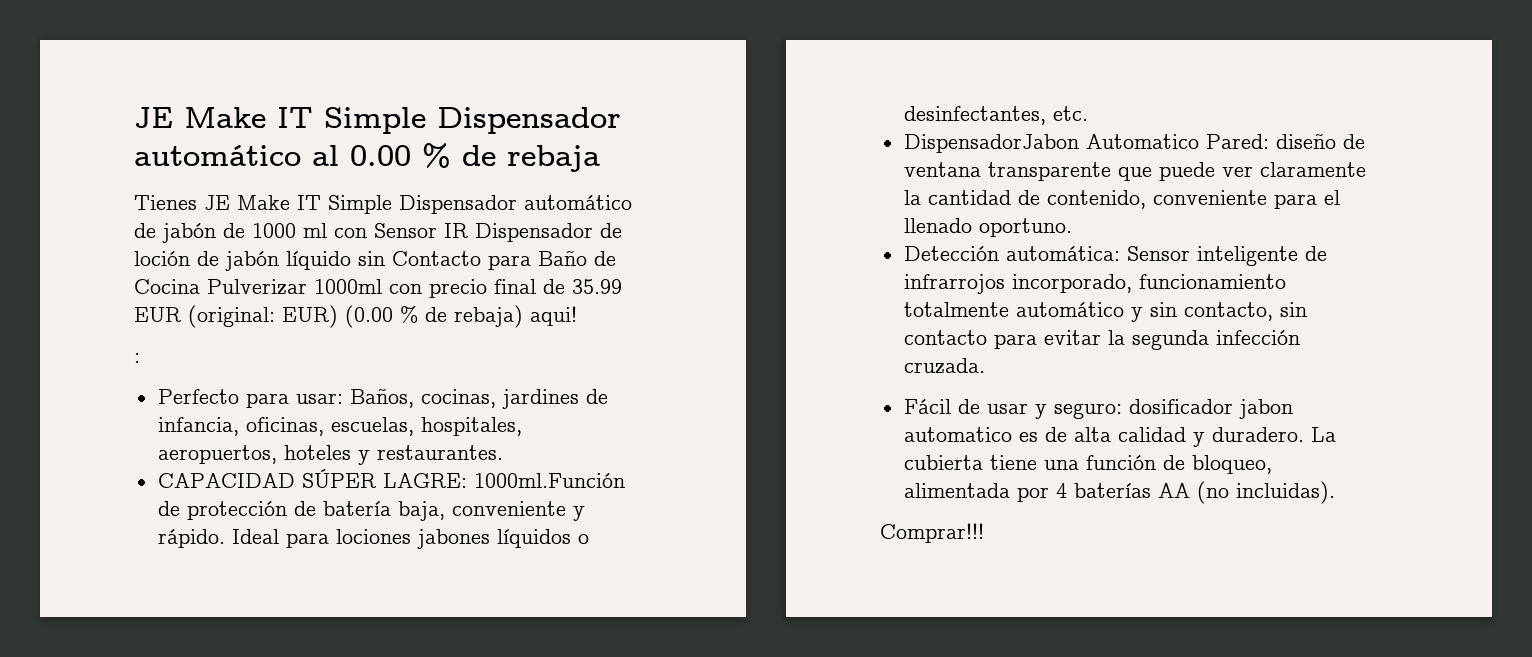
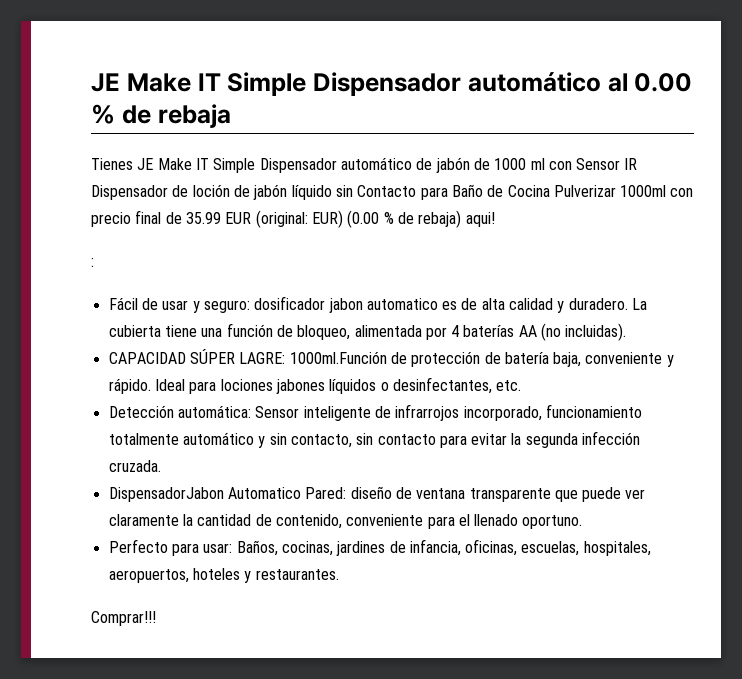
- Perfecto para usar: Baños, cocinas, jardines de infancia, oficinas, escuelas, hospitales, aeropuertos, hoteles y restaurantes.
- CAPACIDAD SÚPER LAGRE: 1000ml.Función de protección de batería baja, conveniente y rápido. Ideal para lociones jabones líquidos o desinfectantes, etc.
- DispensadorJabon Automatico Pared: diseño de ventana transparente que puede ver claramente la cantidad de contenido, conveniente para el llenado oportuno.
- Detección automática: Sensor inteligente de infrarrojos incorporado, funcionamiento totalmente automático y sin contacto, sin contacto para evitar la segunda infección cruzada.
+ CAPACIDAD SÚPER LAGRE: 1000ml.Función de protección de batería baja, conveniente y rápido. Ideal para lociones jabones líquidos o desinfectantes, etc.
+ Detección automática: Sensor inteligente de infrarrojos incorporado, funcionamiento totalmente automático y sin contacto, sin contacto para evitar la segunda infección cruzada.
+ DispensadorJabon Automatico Pared: diseño de ventana transparente que puede ver claramente la cantidad de contenido, conveniente para el llenado oportuno.
+ Perfecto para usar: Baños, cocinas, jardines de infancia, oficinas, escuelas, hospitales, aeropuertos, hoteles y restaurantes.

